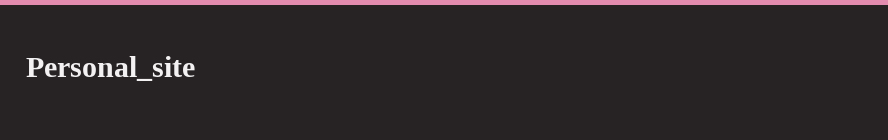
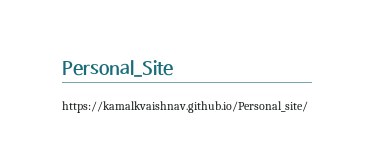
- Personal_site
+ Personal_Site
+ https://kamalkvaishnav.github.io/Personal_site/

